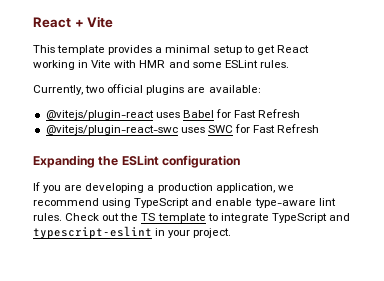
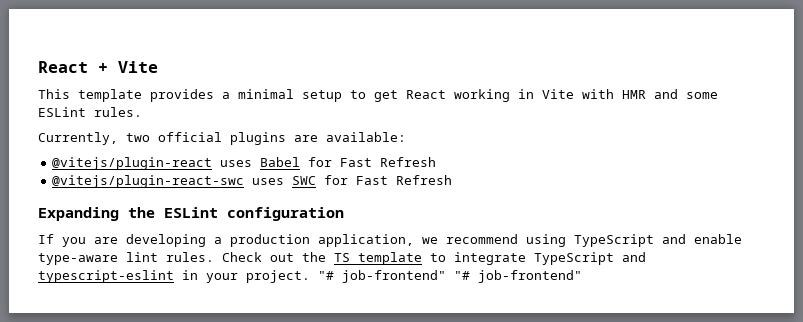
+ "# job-frontend" "# job-frontend"

